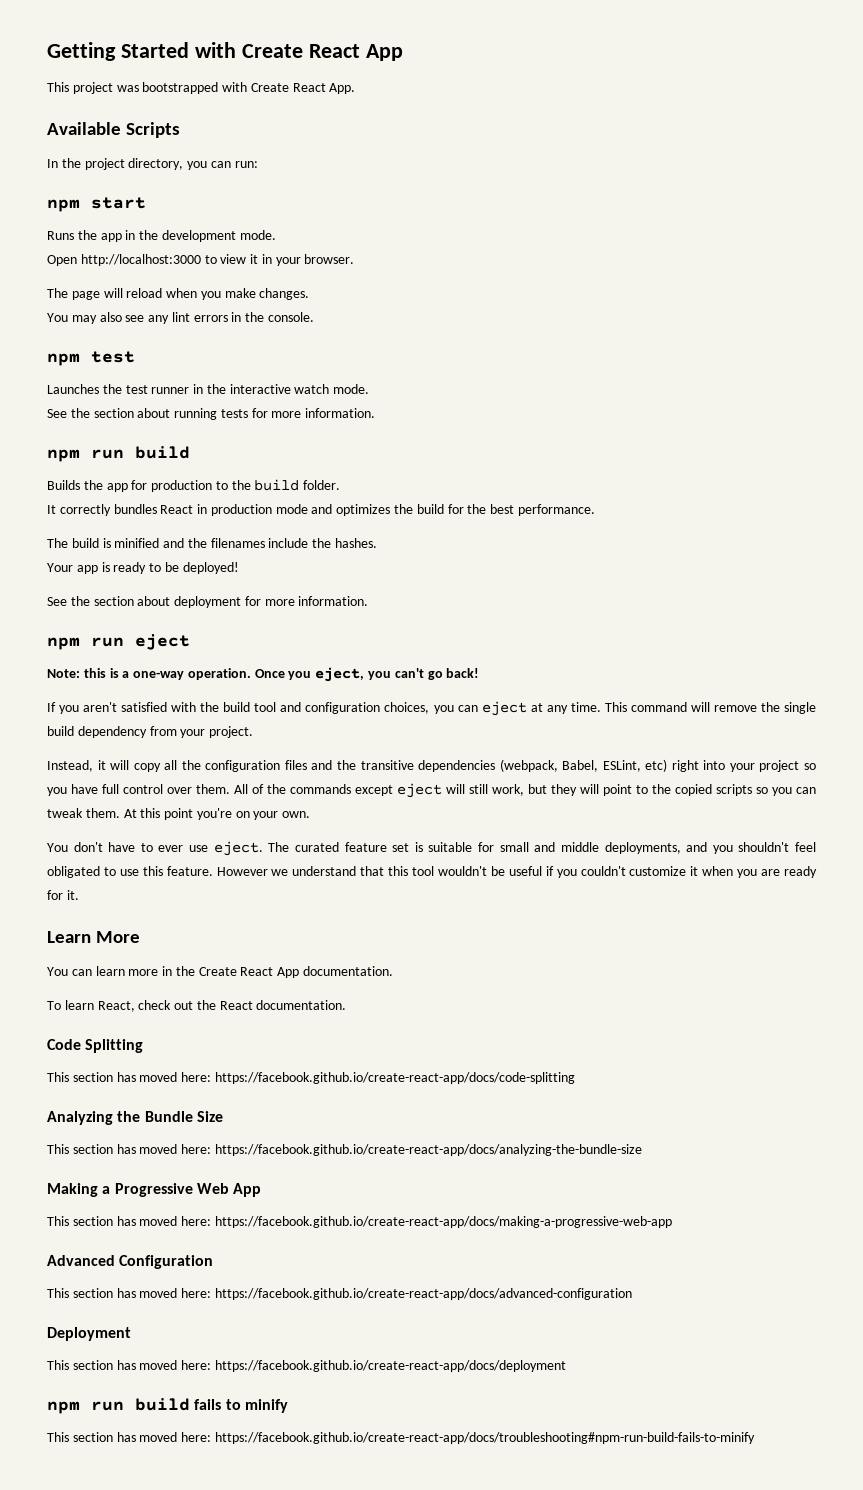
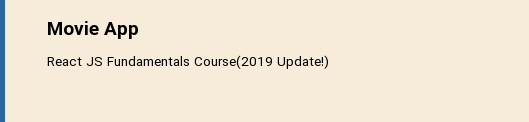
- Getting Started with Create React App
- This project was bootstrapped with Create React App.
- Available Scripts
- In the project directory, you can run:
- npm start
- Runs the app in the development mode.
- Open http://localhost:3000 to view it in your browser.
- The page will reload when you make changes.
- You may also see any lint errors in the console.
- npm test
- Launches the test runner in the interactive watch mode.
- See the section about running tests for more information.
- npm run build
- Builds the app for production to the build folder.
- It correctly bundles React in production mode and optimizes the build for the best performance.
- The build is minified and the filenames include the hashes.
- Your app is ready to be deployed!
- See the section about deployment for more information.
- npm run eject
- Note: this is a one-way operation. Once you eject, you can't go back!
- If you aren't satisfied with the build tool and configuration choices, you can eject at any time. This command will remove the single build dependency from your project.
- Instead, it will copy all the configuration files and the transitive dependencies (webpack, Babel, ESLint, etc) right into your project so you have full control over them. All of the commands except eject will still work, but they will point to the copied scripts so you can tweak them. At this point you're on your own.
- You don't have to ever use eject. The curated feature set is suitable for small and middle deployments, and you shouldn't feel obligated to use this feature. However we understand that this tool wouldn't be useful if you couldn't customize it when you are ready for it.
- Learn More
- You can learn more in the Create React App documentation.
- To learn React, check out the React documentation.
- Code Splitting
- This section has moved here: https://facebook.github.io/create-react-app/docs/code-splitting
- Analyzing the Bundle Size
- This section has moved here: https://facebook.github.io/create-react-app/docs/analyzing-the-bundle-size
- Making a Progressive Web App
- This section has moved here: https://facebook.github.io/create-react-app/docs/making-a-progressive-web-app
- Advanced Configuration
- This section has moved here: https://facebook.github.io/create-react-app/docs/advanced-configuration
- Deployment
- This section has moved here: https://facebook.github.io/create-react-app/docs/deployment
- npm run build fails to minify
- This section has moved here: https://facebook.github.io/create-react-app/docs/troubleshooting#npm-run-build-fails-to-minify
+ Movie App
+ React JS Fundamentals Course(2019 Update!)

